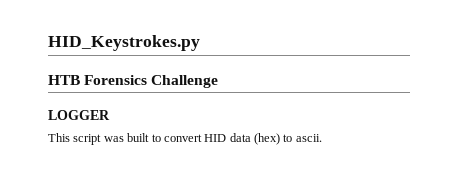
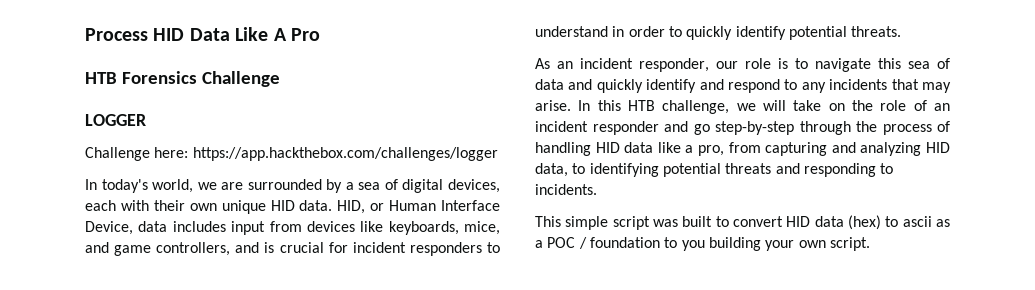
- HID_Keystrokes.py
+ Process HID Data Like A Pro
  HTB Forensics Challenge
  LOGGER
+ Challenge here: https://app.hackthebox.com/challenges/logger
+ In today's world, we are surrounded by a sea of digital devices, each with their own unique HID data. HID, or Human Interface Device, data includes input from devices like keyboards, mice, and game controllers, and is crucial for incident responders to understand in order to quickly identify potential threats.
+ As an incident responder, our role is to navigate this sea of data and quickly identify and respond to any incidents that may arise. In this HTB challenge, we will take on the role of an incident responder and go step-by-step through the process of handling HID data like a pro, from capturing and analyzing HID data, to identifying potential threats and responding to incidents.
- This script was built to convert HID data (hex) to ascii.
+ This simple script was built to convert HID data (hex) to ascii as a POC / foundation to you building your own script.

